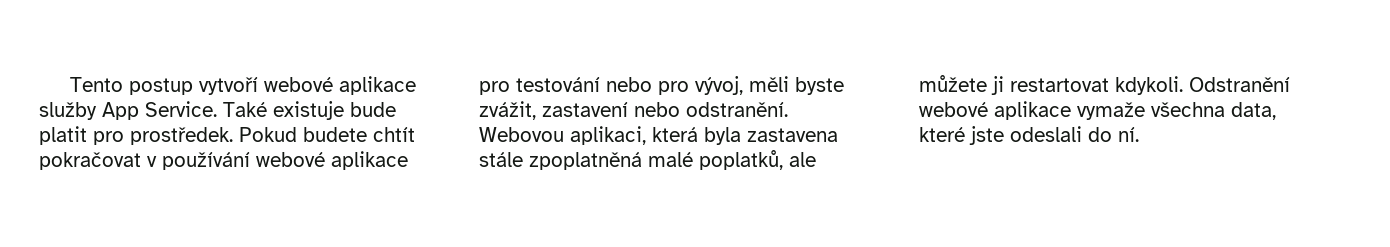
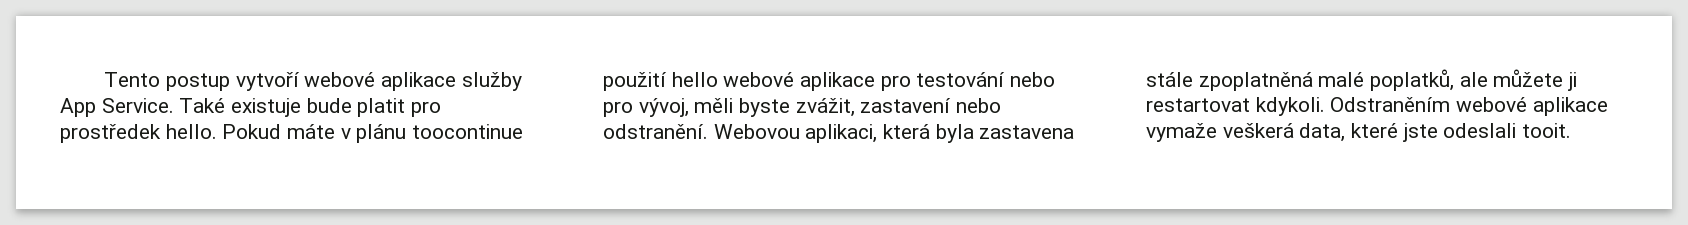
- Také existuje bude platit pro prostředek. Pokud budete chtít pokračovat v používání webové aplikace pro testování nebo pro vývoj, měli byste zvážit, zastavení nebo odstranění.
+ Také existuje bude platit pro prostředek hello. Pokud máte v plánu toocontinue použití hello webové aplikace pro testování nebo pro vývoj, měli byste zvážit, zastavení nebo odstranění.
- Odstranění webové aplikace vymaže všechna data, které jste odeslali do ní.
+ Odstraněním webové aplikace vymaže veškerá data, které jste odeslali tooit.

